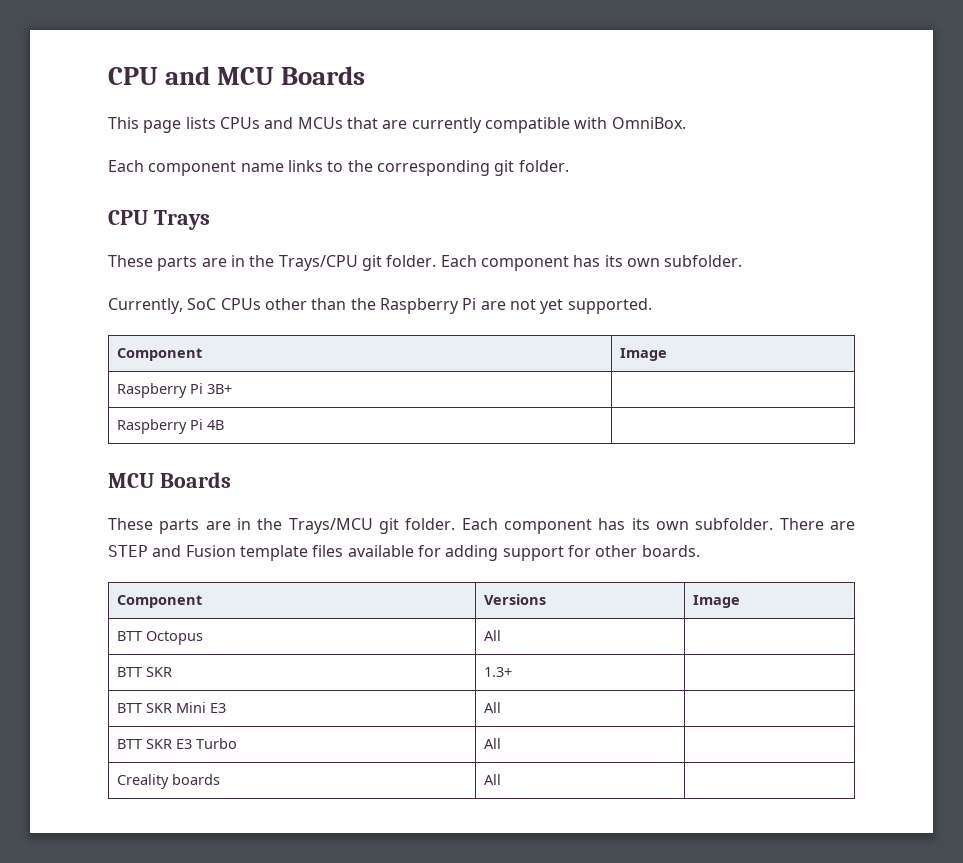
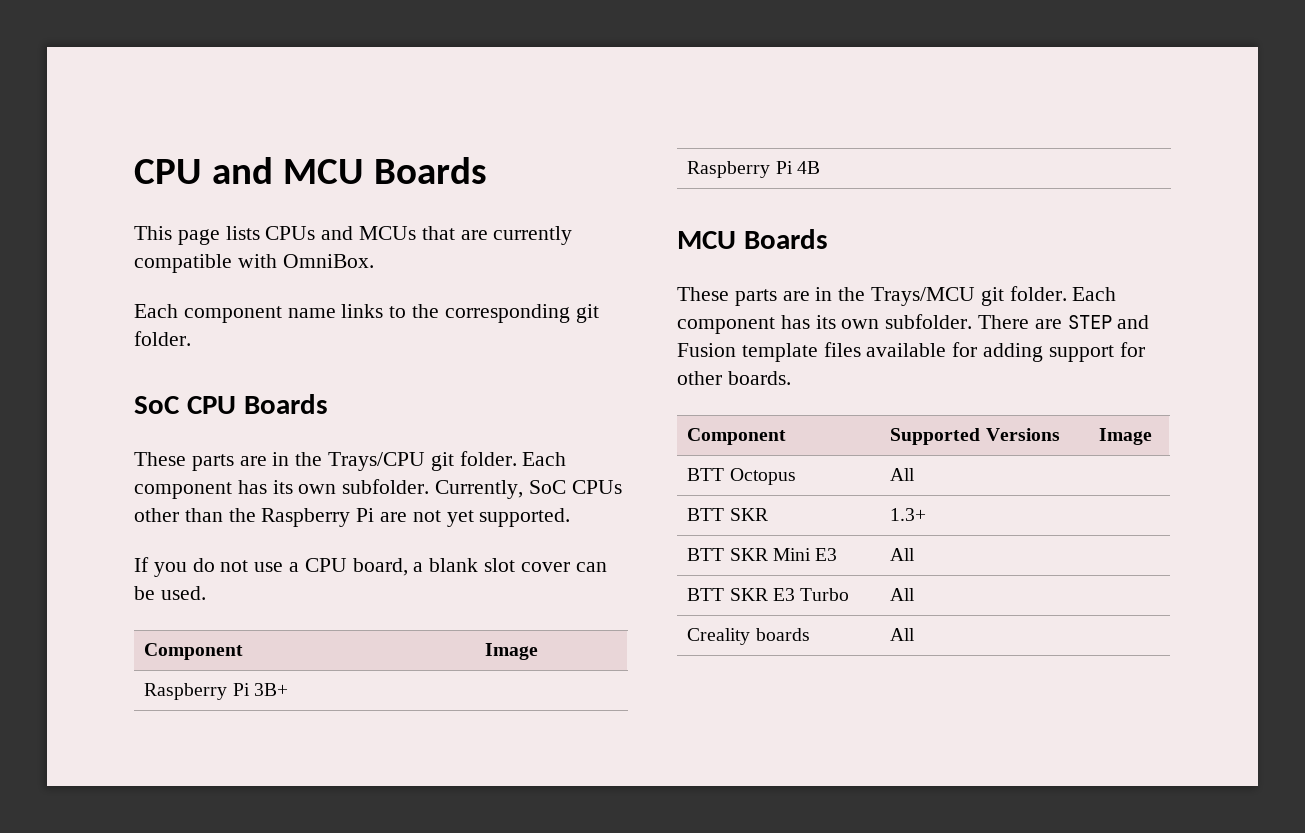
- CPU Trays
+ SoC CPU Boards
- These parts are in the Trays/CPU git folder. Each component has its own subfolder.
- Currently, SoC CPUs other than the Raspberry Pi are not yet supported.
+ These parts are in the Trays/CPU git folder. Each component has its own subfolder. Currently, SoC CPUs other than the Raspberry Pi are not yet supported.
+ If you do not use a CPU board, a blank slot cover can be used.
- Component | Versions | Image
+ Component | Supported Versions | Image

